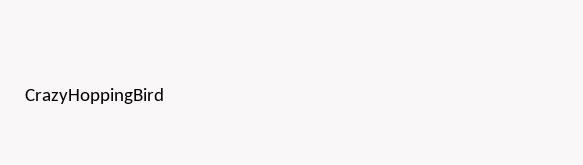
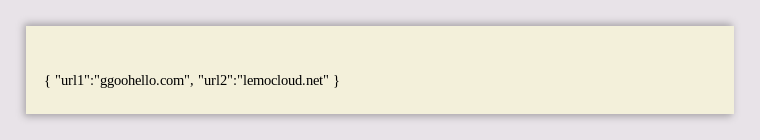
- CrazyHoppingBird
+ { "url1":"ggoohello.com", "url2":"lemocloud.net" }

